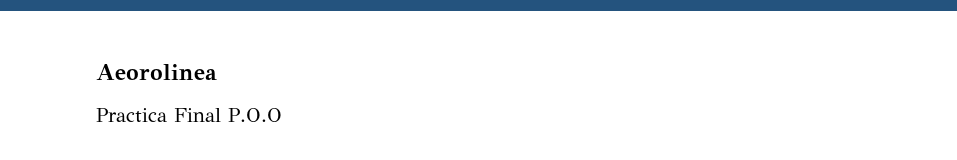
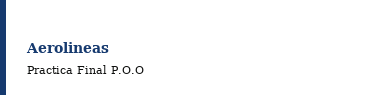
- Aeorolinea
+ Aerolineas

